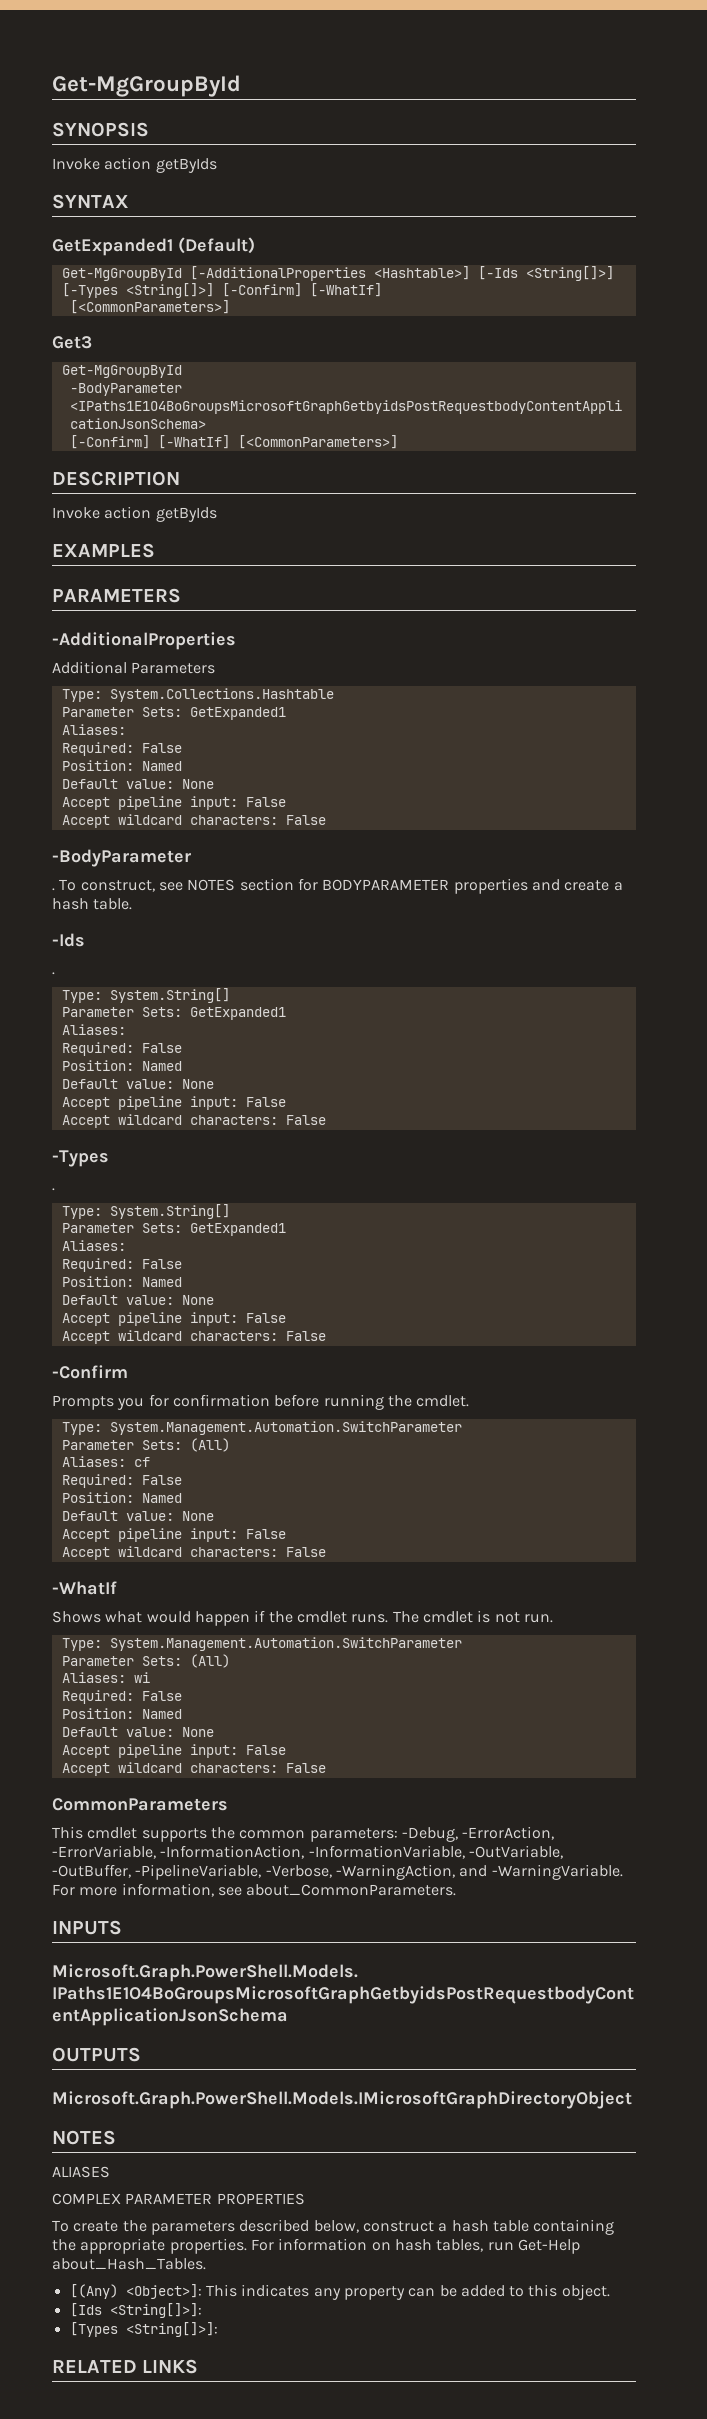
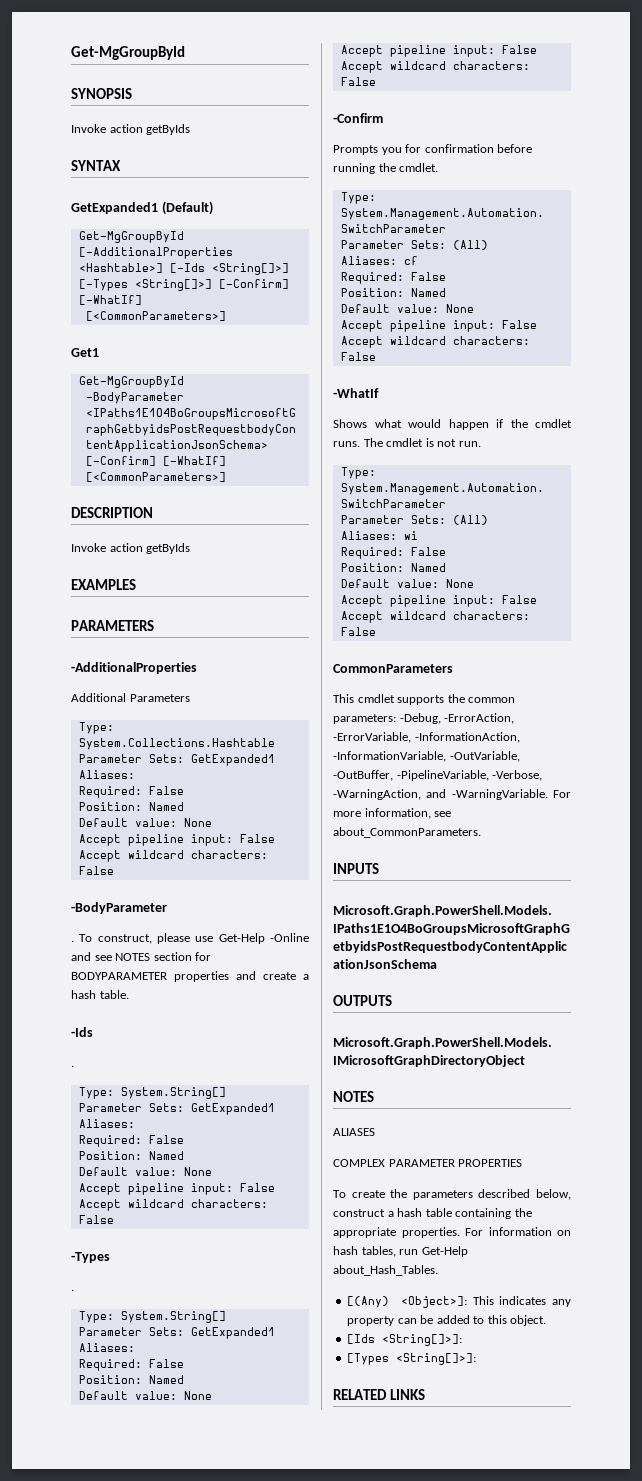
- Get3
+ Get1
- To construct, see NOTES section for BODYPARAMETER properties and create a hash table.
+ To construct, please use Get-Help -Online and see NOTES section for BODYPARAMETER properties and create a hash table.

